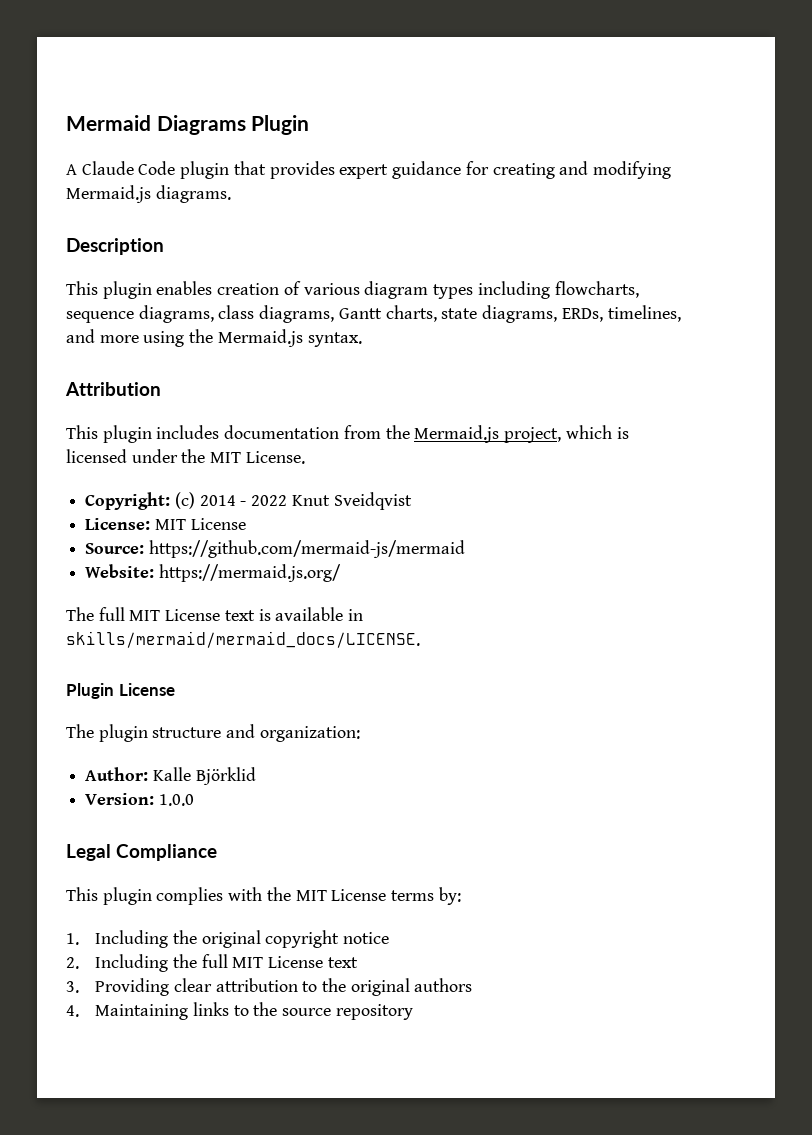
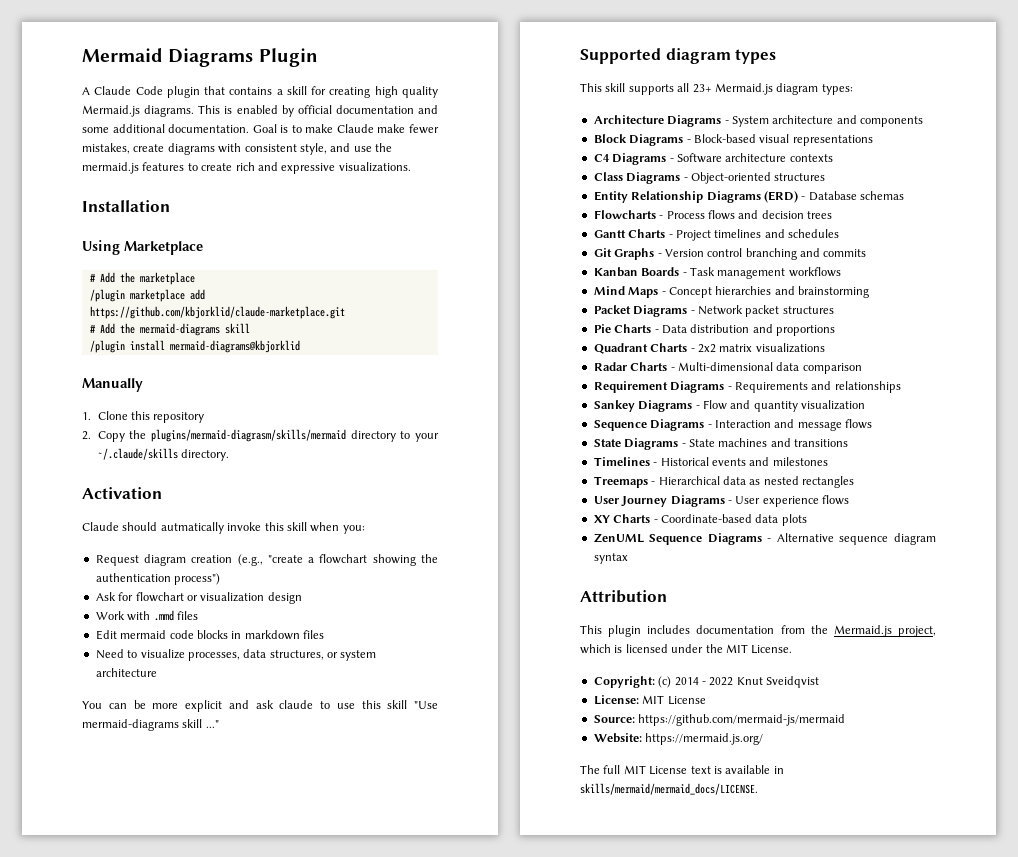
- A Claude Code plugin that provides expert guidance for creating and modifying Mermaid.js diagrams.
- Description
- This plugin enables creation of various diagram types including flowcharts, sequence diagrams, class diagrams, Gantt charts, state diagrams, ERDs, timelines, and more using the Mermaid.js syntax.
+ A Claude Code plugin that contains a skill for creating high quality Mermaid.js diagrams. This is enabled by official documentation and some additional documentation. Goal is to make Claude make fewer mistakes, create diagrams with consistent style, and use the mermaid.js features to create rich and expressive visualizations.
+ Installation
+ Using Marketplace
+ # Add the marketplace
+ /plugin marketplace add https://github.com/kbjorklid/claude-marketplace.git
+ # Add the mermaid-diagrams skill
+ /plugin install mermaid-diagrams@kbjorklid
+ Manually
+ 1. Clone this repository
+ 2. Copy the plugins/mermaid-diagrasm/skills/mermaid directory to your ~/.claude/skills directory.
+ Activation
+ Claude should autmatically invoke this skill when you:
+ Request diagram creation (e.g., "create a flowchart showing the authentication process")
+ Ask for flowchart or visualization design
+ Work with .mmd files
+ Edit mermaid code blocks in markdown files
+ Need to visualize processes, data structures, or system architecture
+ You can be more explicit and ask claude to use this skill "Use mermaid-diagrams skill ..."
+ Supported diagram types
+ This skill supports all 23+ Mermaid.js diagram types:
+ Architecture Diagrams - System architecture and components
+ Block Diagrams - Block-based visual representations
+ C4 Diagrams - Software architecture contexts
+ Class Diagrams - Object-oriented structures
+ Entity Relationship Diagrams (ERD) - Database schemas
+ Flowcharts - Process flows and decision trees
+ Gantt Charts - Project timelines and schedules
+ Git Graphs - Version control branching and commits
+ Kanban Boards - Task management workflows
+ Mind Maps - Concept hierarchies and brainstorming
+ Packet Diagrams - Network packet structures
+ Pie Charts - Data distribution and proportions
+ Quadrant Charts - 2x2 matrix visualizations
+ Radar Charts - Multi-dimensional data comparison
+ Requirement Diagrams - Requirements and relationships
+ Sankey Diagrams - Flow and quantity visualization
+ Sequence Diagrams - Interaction and message flows
+ State Diagrams - State machines and transitions
+ Timelines - Historical events and milestones
+ Treemaps - Hierarchical data as nested rectangles
+ User Journey Diagrams - User experience flows
+ XY Charts - Coordinate-based data plots
+ ZenUML Sequence Diagrams - Alternative sequence diagram syntax
- Plugin License
- The plugin structure and organization:
- Author: Kalle Björklid
- Version: 1.0.0
- Legal Compliance
- This plugin complies with the MIT License terms by:
- 1. Including the original copyright notice
- 2. Including the full MIT License text
- 3. Providing clear attribution to the original authors
- 4. Maintaining links to the source repository

